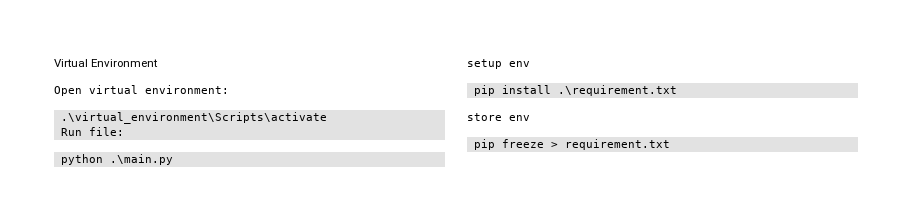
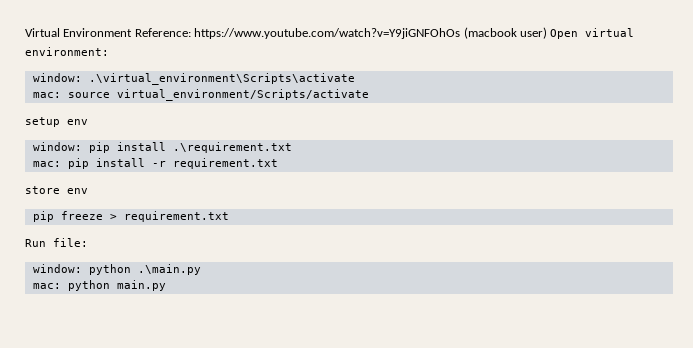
- Virtual Environment
- Open virtual environment:
+ Virtual Environment Reference: https://www.youtube.com/watch?v=Y9jiGNFOhOs (macbook user) Open virtual environment:
- .\virtual_environment\Scripts\activate
+ window: .\virtual_environment\Scripts\activate
- Run file:
- python .\main.py
+ mac: source virtual_environment/Scripts/activate
- pip install .\requirement.txt
+ window: pip install .\requirement.txt
+ mac: pip install -r requirement.txt
+ Run file:
+ window: python .\main.py
+ mac: python main.py

